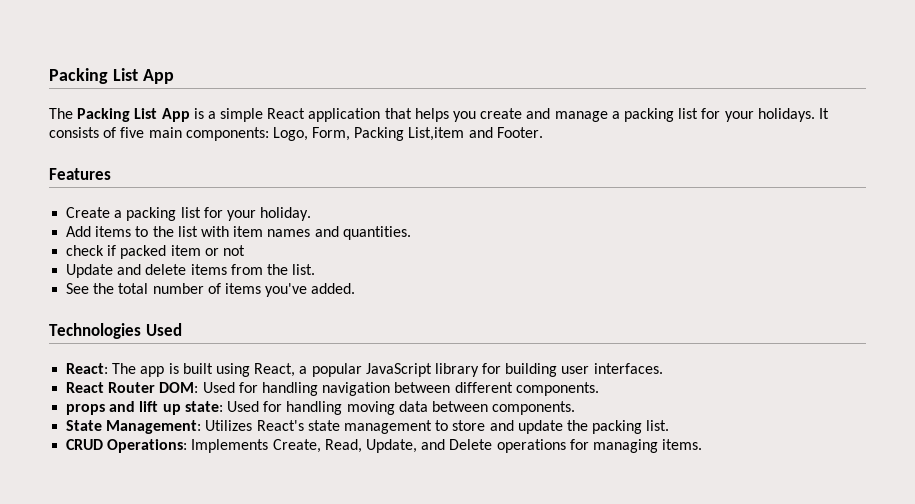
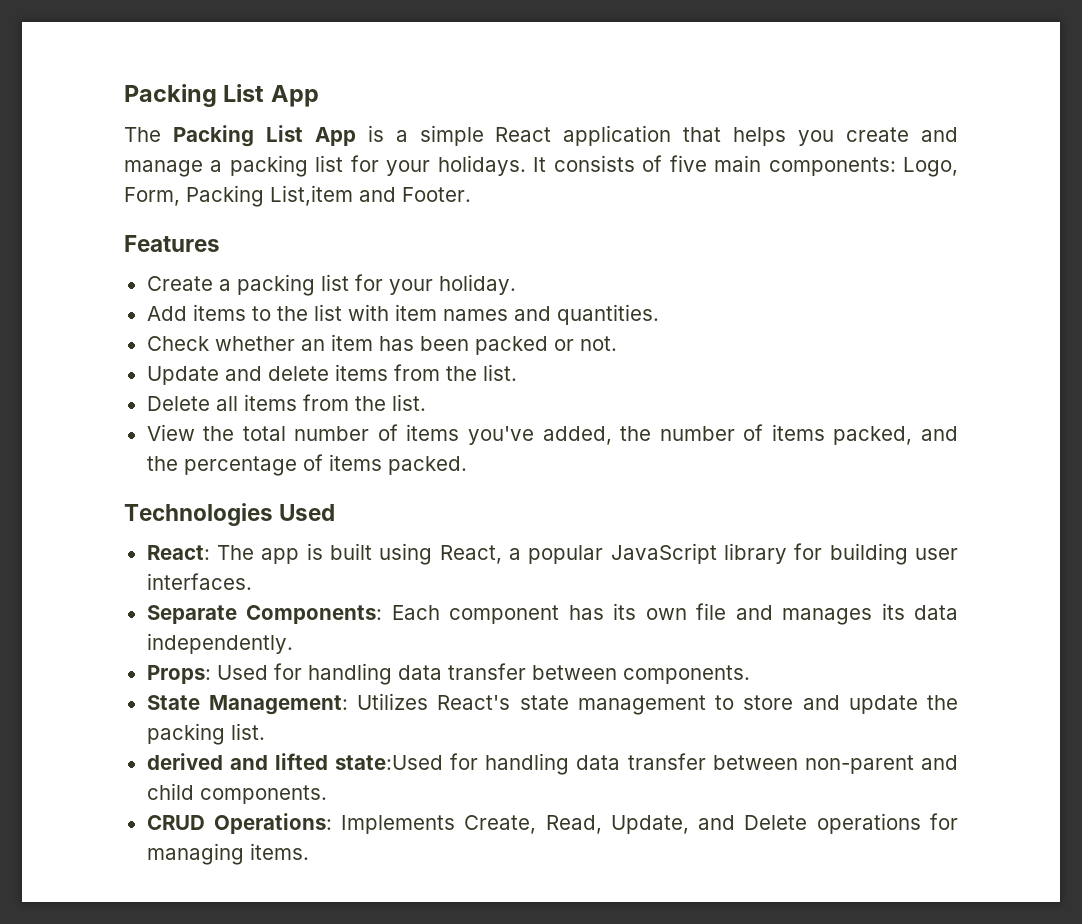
- check if packed item or not
+ Check whether an item has been packed or not.
- See the total number of items you've added.
+ Delete all items from the list.
+ View the total number of items you've added, the number of items packed, and the percentage of items packed.
- React Router DOM: Used for handling navigation between different components.
- props and lift up state: Used for handling moving data between components.
+ Separate Components: Each component has its own file and manages its data independently.
+ Props: Used for handling data transfer between components.
+ derived and lifted state:Used for handling data transfer between non-parent and child components.

